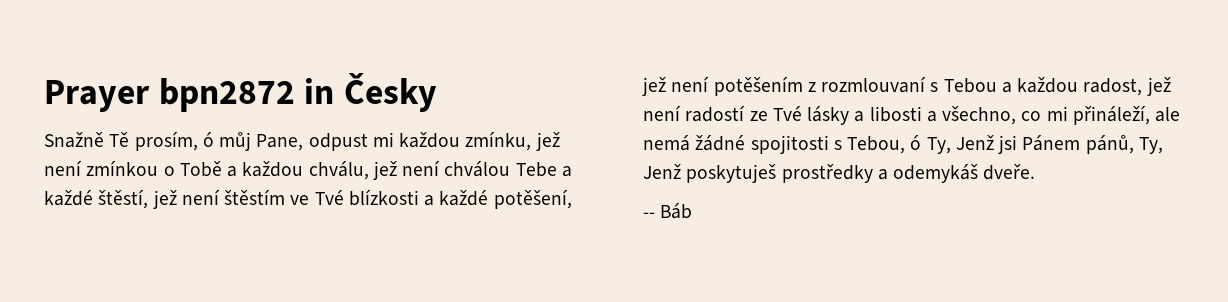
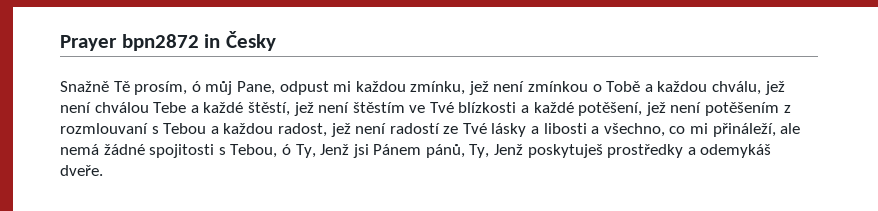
- -- Báb

